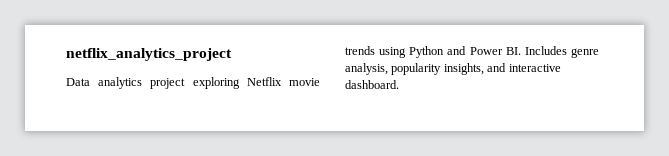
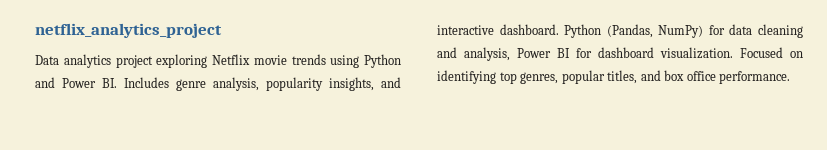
+ Python (Pandas, NumPy) for data cleaning and analysis, Power BI for dashboard visualization. Focused on identifying top genres, popular titles, and box office performance.

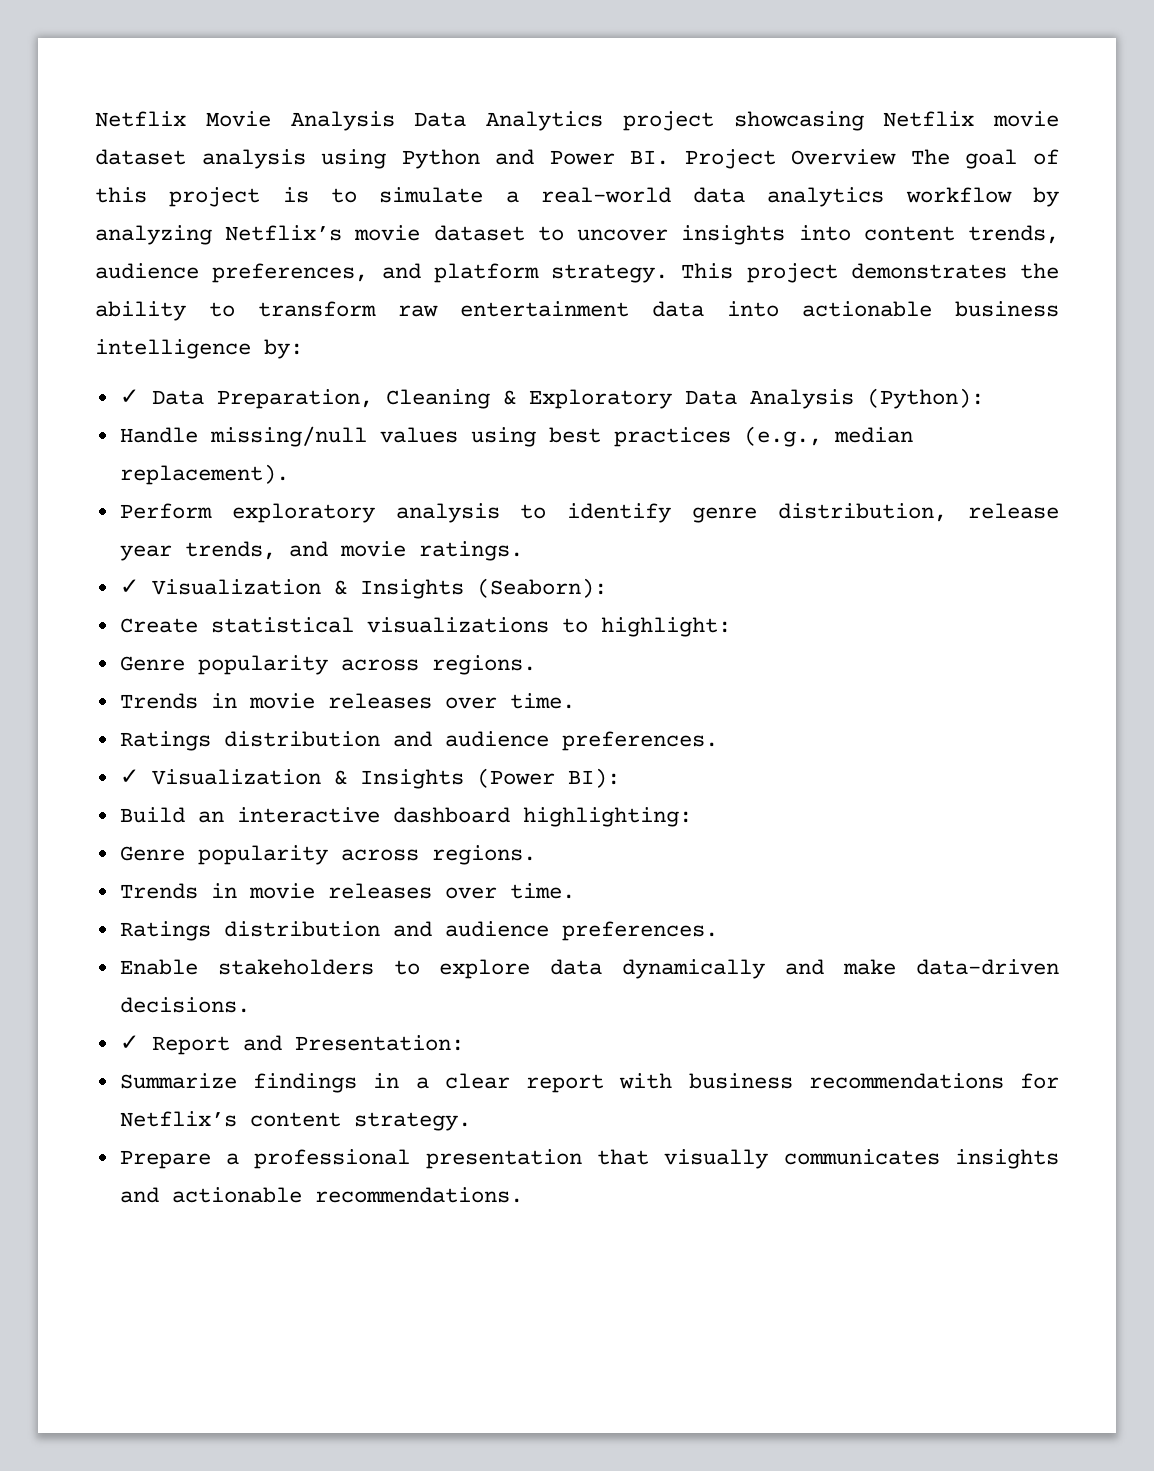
- netflix_analytics_project
- Data analytics project exploring Netflix movie trends using Python and Power BI. Includes genre analysis, popularity insights, and interactive dashboard. Python (Pandas, NumPy) for data cleaning and analysis, Power BI for dashboard visualization. Focused on identifying top genres, popular titles, and box office performance.
+ Netflix Movie Analysis Data Analytics project showcasing Netflix movie dataset analysis using Python and Power BI. Project Overview The goal of this project is to simulate a real-world data analytics workflow by analyzing Netflix’s movie dataset to uncover insights into content trends, audience preferences, and platform strategy. This project demonstrates the ability to transform raw entertainment data into actionable business intelligence by:
+ ✓ Data Preparation, Cleaning & Exploratory Data Analysis (Python):
+ Handle missing/null values using best practices (e.g., median replacement).
+ Perform exploratory analysis to identify genre distribution, release year trends, and movie ratings.
+ ✓ Visualization & Insights (Seaborn):
+ Create statistical visualizations to highlight:
+ Genre popularity across regions.
+ Trends in movie releases over time.
+ Ratings distribution and audience preferences.
+ ✓ Visualization & Insights (Power BI):
+ Build an interactive dashboard highlighting:
+ Genre popularity across regions.
+ Trends in movie releases over time.
+ Ratings distribution and audience preferences.
+ Enable stakeholders to explore data dynamically and make data-driven decisions.
+ ✓ Report and Presentation:
+ Summarize findings in a clear report with business recommendations for Netflix’s content strategy.
+ Prepare a professional presentation that visually communicates insights and actionable recommendations.

